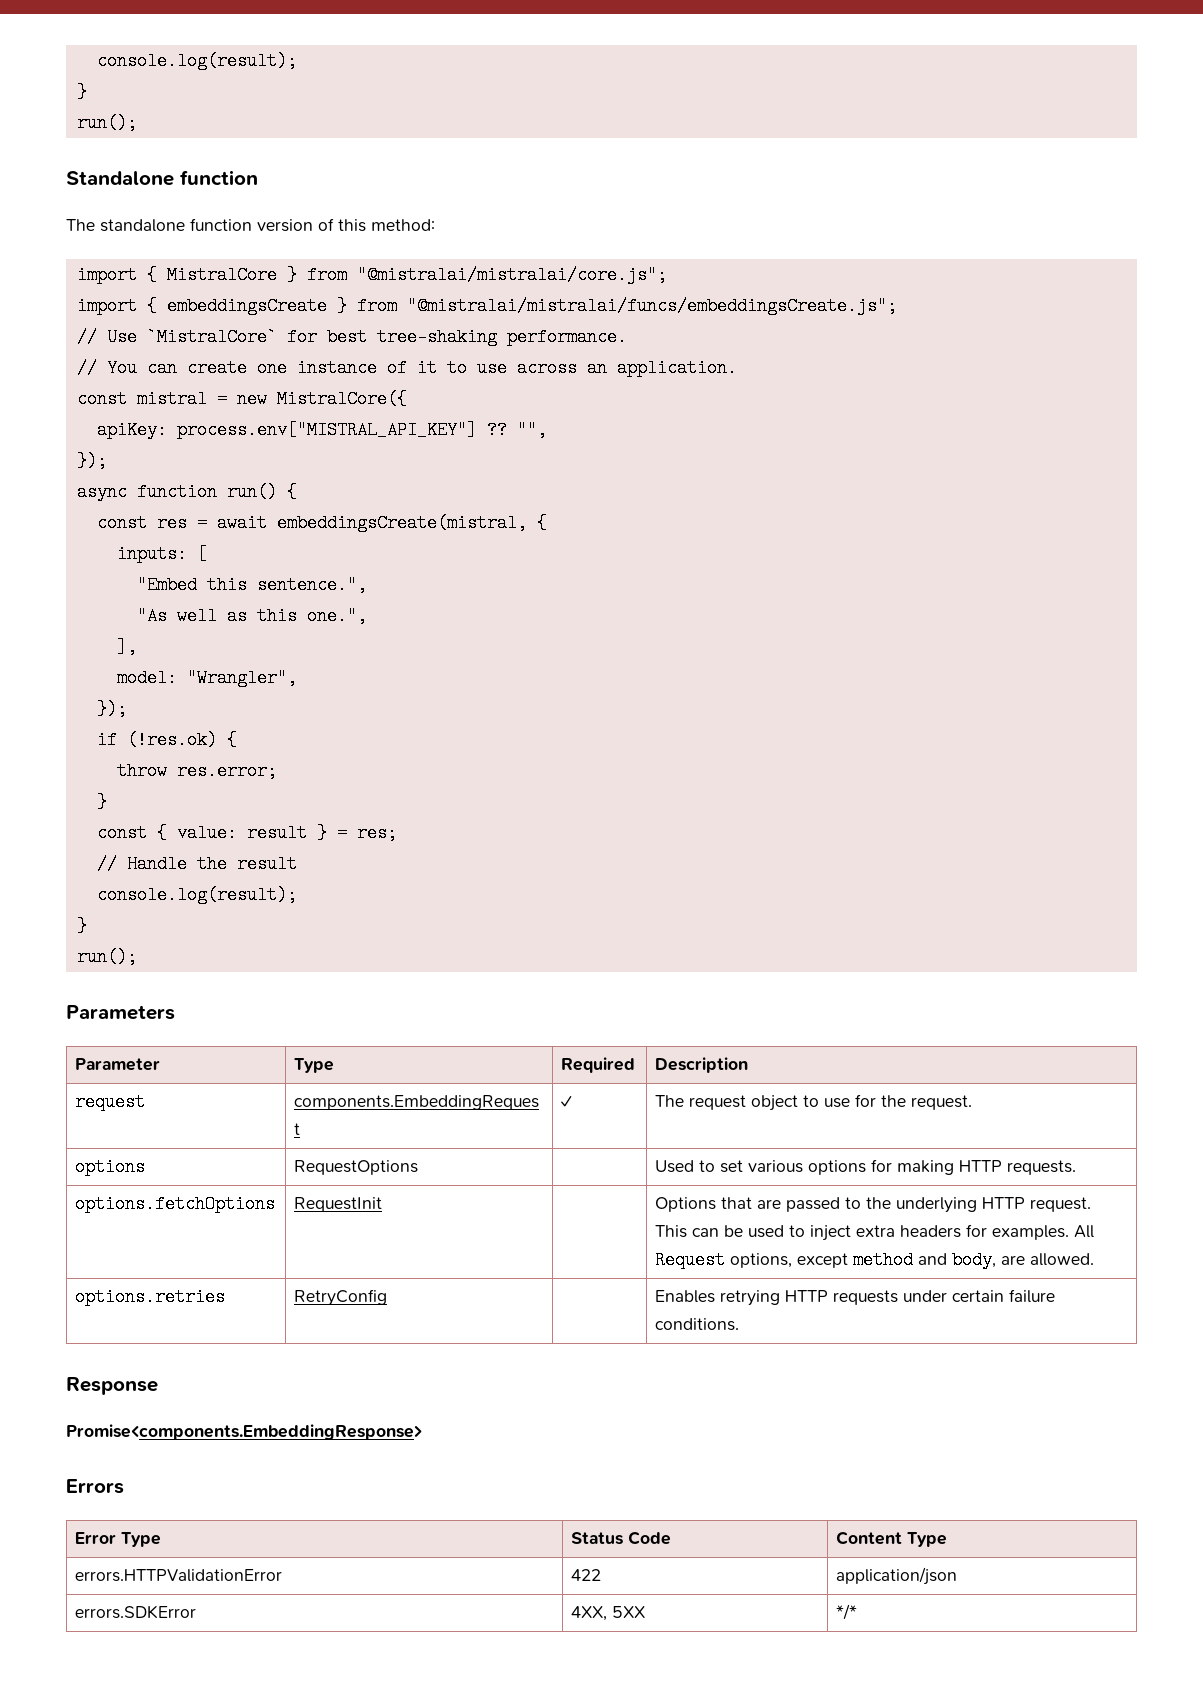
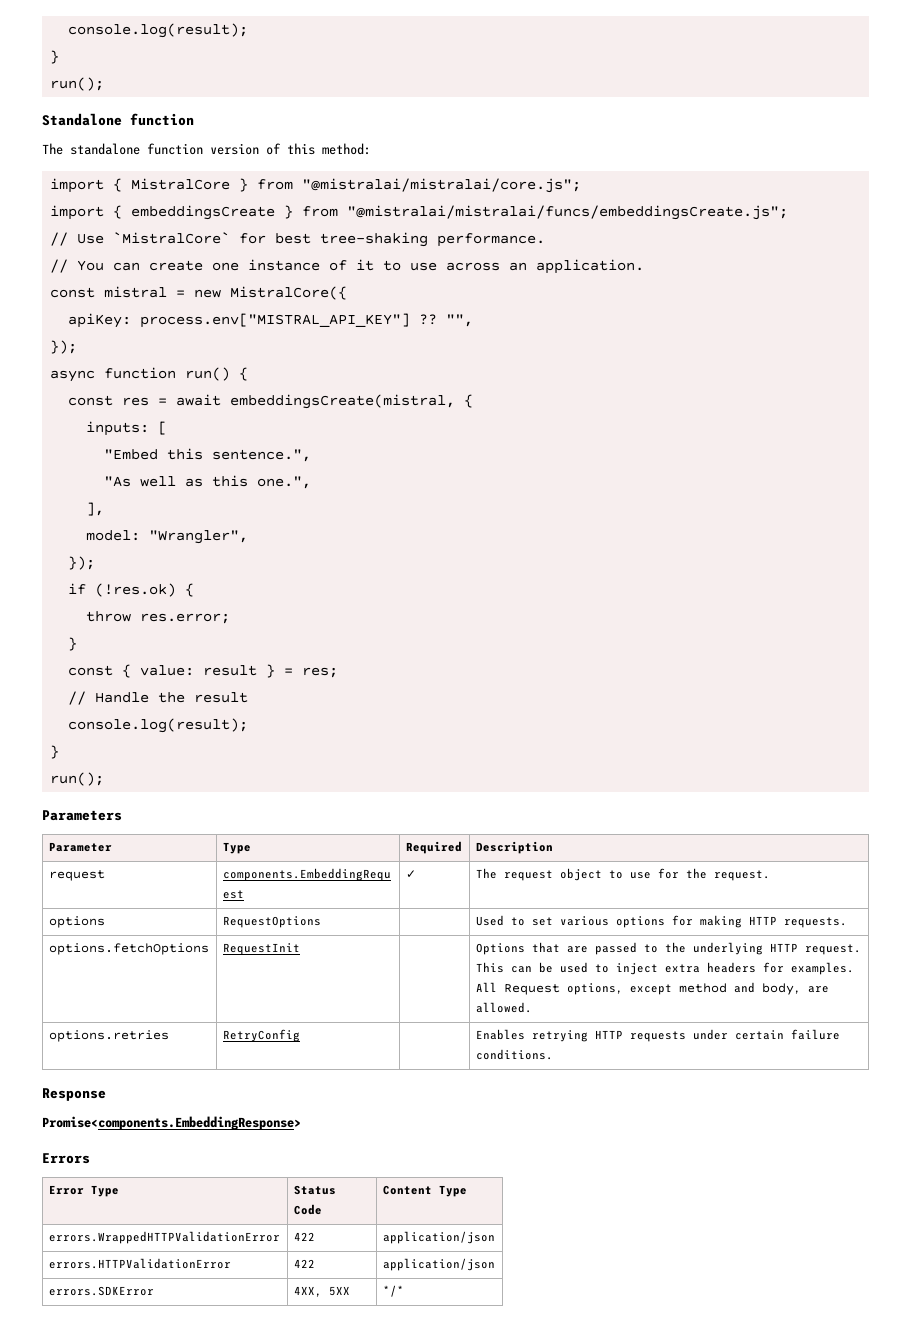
+ errors.WrappedHTTPValidationError | 422 | application/json

